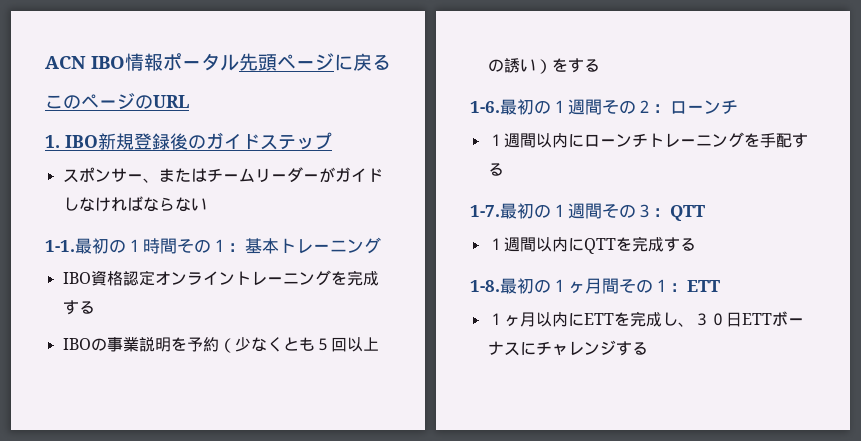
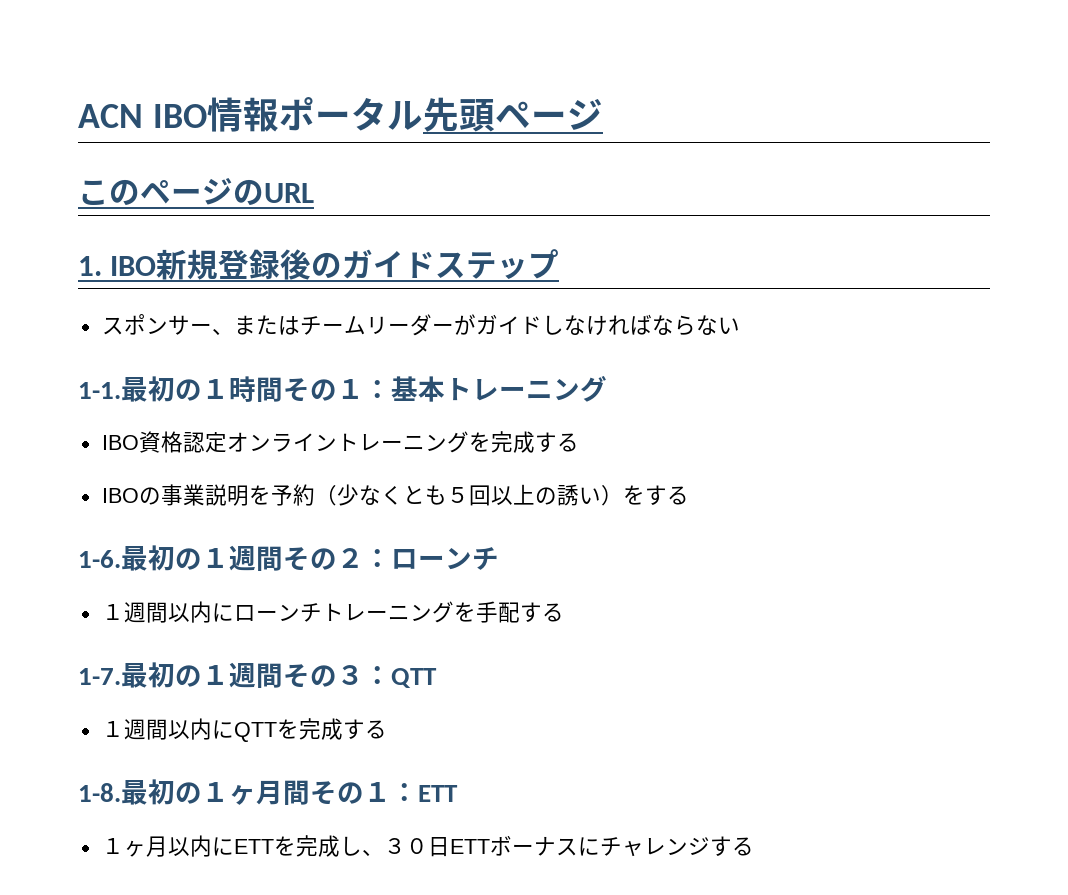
- ACN IBO情報ポータル先頭ページに戻る
+ ACN IBO情報ポータル先頭ページ

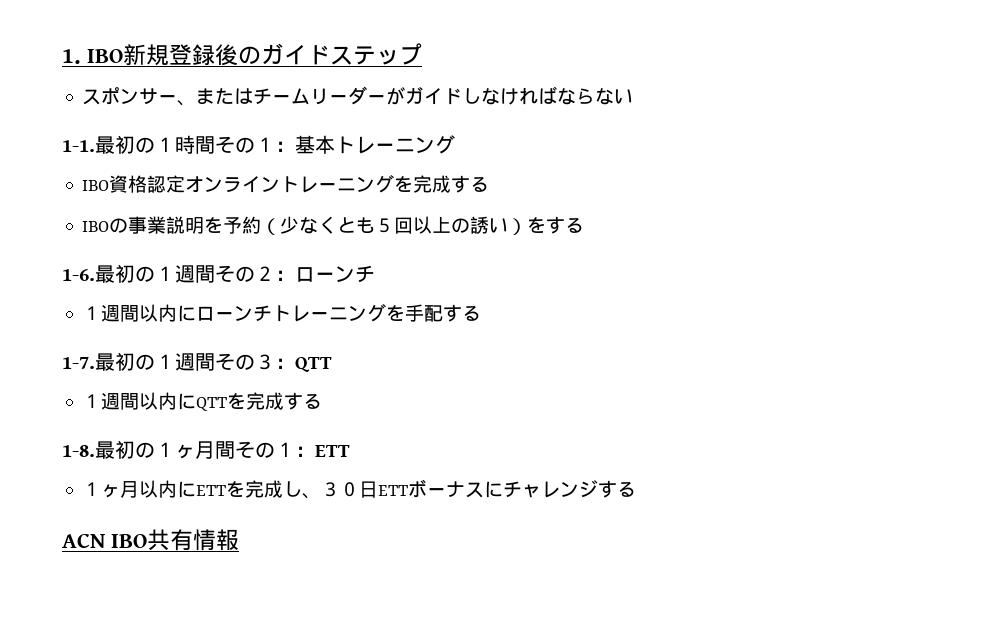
- ACN IBO情報ポータル先頭ページ
- このページのURL
+ ACN IBO共有情報

